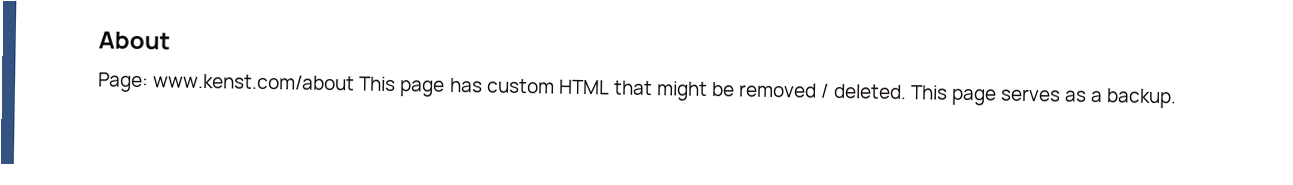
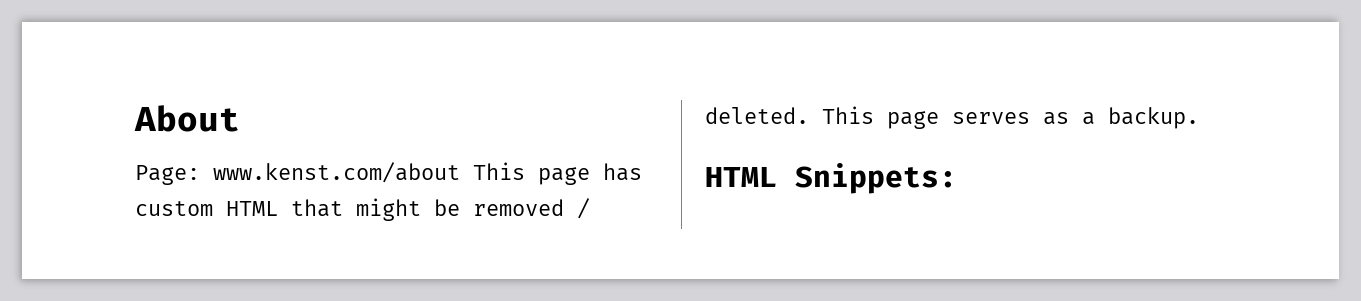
+ HTML Snippets:

